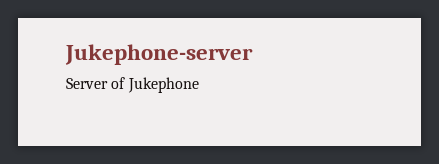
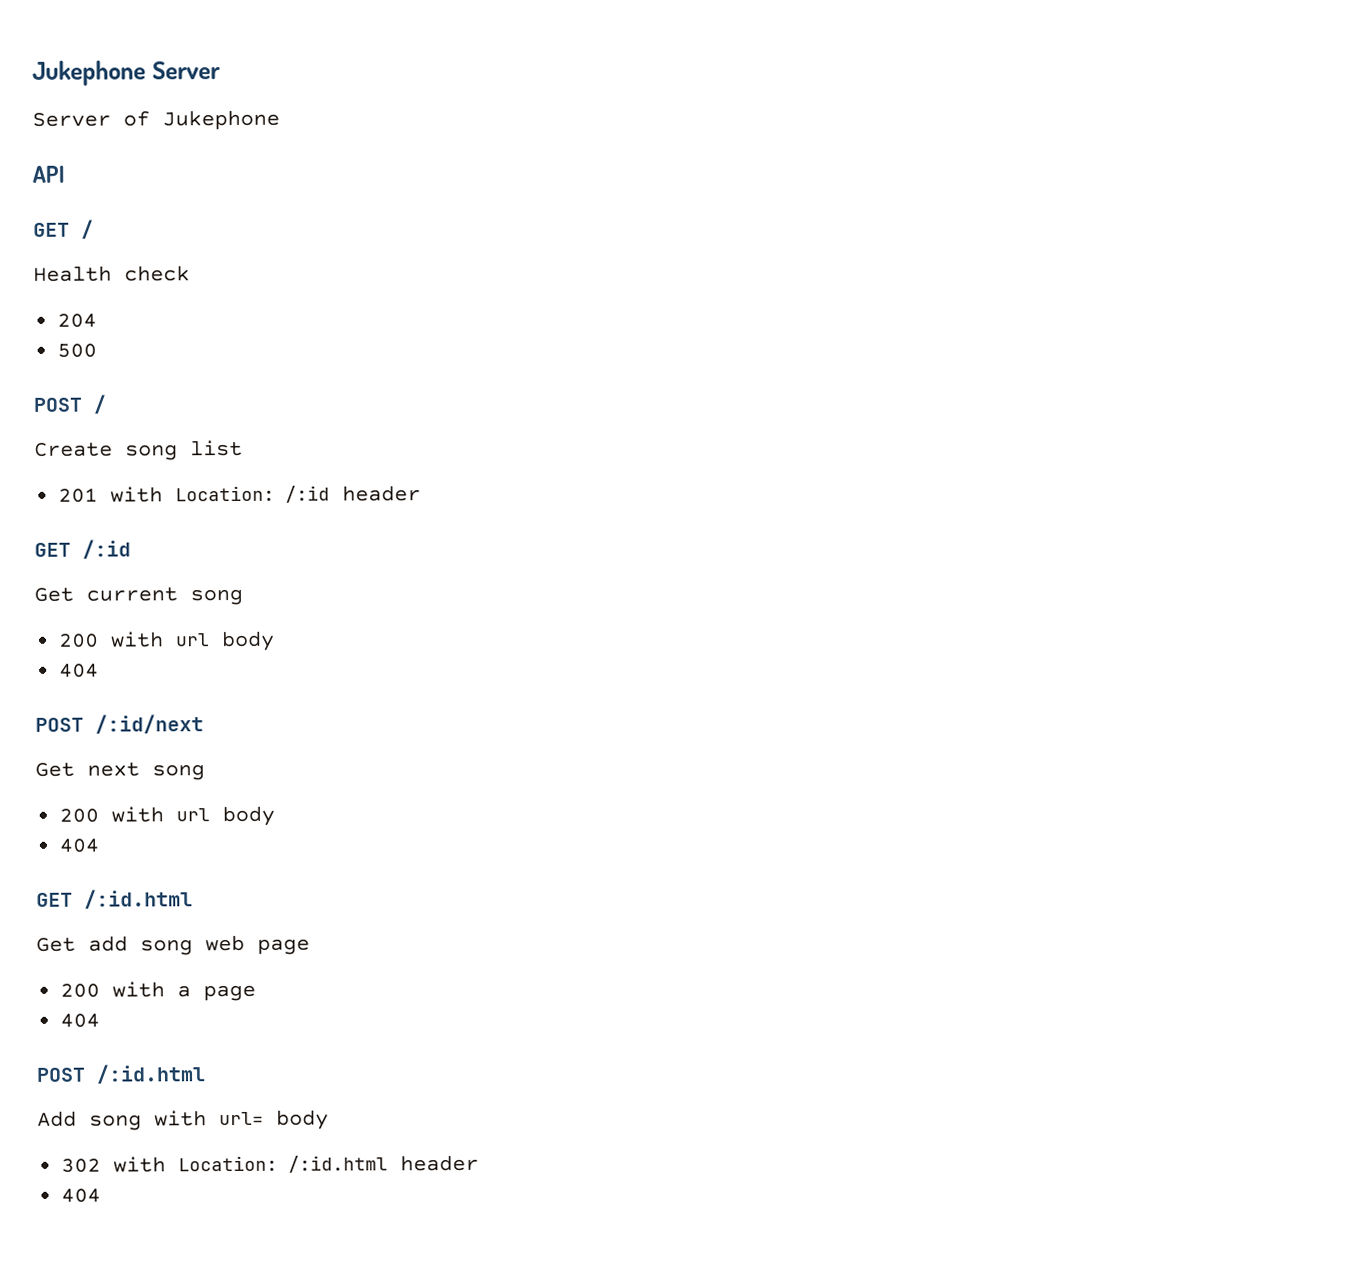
- Jukephone-server
+ Jukephone Server
+ API
+ GET /
+ Health check
+ 204
+ 500
+ POST /
+ Create song list
+ 201 with Location: /:id header
+ GET /:id
+ Get current song
+ 200 with url body
+ 404
+ POST /:id/next
+ Get next song
+ 200 with url body
+ 404
+ GET /:id.html
+ Get add song web page
+ 200 with a page
+ 404
+ POST /:id.html
+ Add song with url= body
+ 302 with Location: /:id.html header
+ 404

